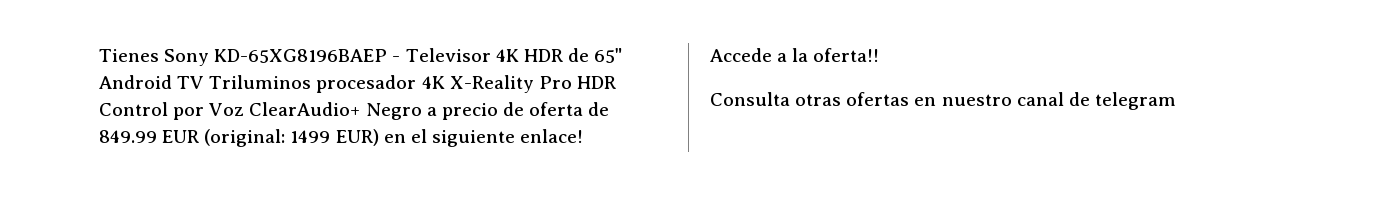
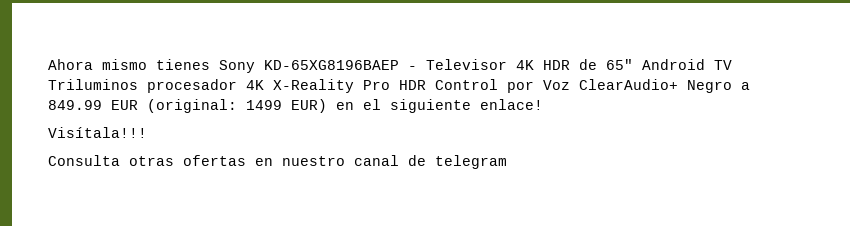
- Tienes Sony KD-65XG8196BAEP - Televisor 4K HDR de 65" Android TV Triluminos procesador 4K X-Reality Pro HDR Control por Voz ClearAudio+ Negro a precio de oferta de 849.99 EUR (original: 1499 EUR) en el siguiente enlace!
+ Ahora mismo tienes Sony KD-65XG8196BAEP - Televisor 4K HDR de 65" Android TV Triluminos procesador 4K X-Reality Pro HDR Control por Voz ClearAudio+ Negro a 849.99 EUR (original: 1499 EUR) en el siguiente enlace!
- Accede a la oferta!!
+ Visítala!!!

